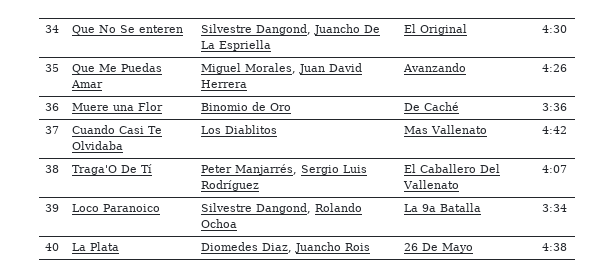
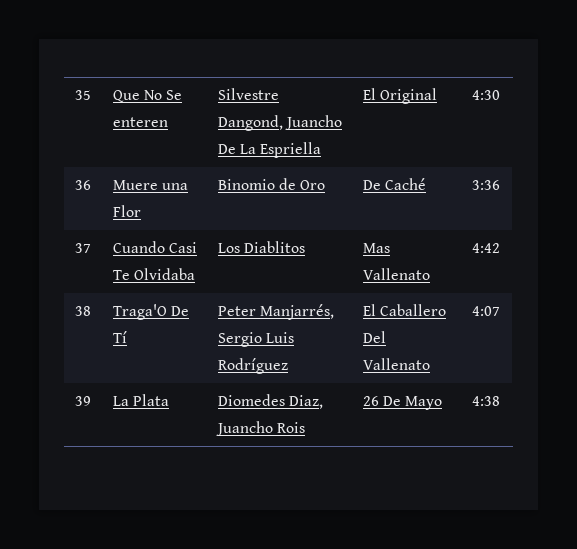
- 34 | Que No Se enteren | Silvestre Dangond, Juancho De La Espriella | El Original | 4:30
+ 35 | Que No Se enteren | Silvestre Dangond, Juancho De La Espriella | El Original | 4:30
- 35 | Que Me Puedas Amar | Miguel Morales, Juan David Herrera | Avanzando | 4:26
- 39 | Loco Paranoico | Silvestre Dangond, Rolando Ochoa | La 9a Batalla | 3:34
- 40 | La Plata | Diomedes Diaz, Juancho Rois | 26 De Mayo | 4:38
+ 39 | La Plata | Diomedes Diaz, Juancho Rois | 26 De Mayo | 4:38

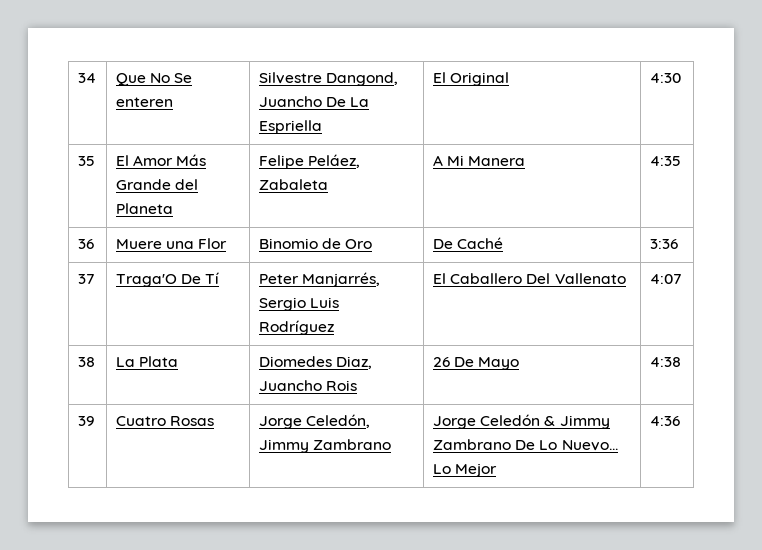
- 35 | Que No Se enteren | Silvestre Dangond, Juancho De La Espriella | El Original | 4:30
+ 34 | Que No Se enteren | Silvestre Dangond, Juancho De La Espriella | El Original | 4:30
+ 35 | El Amor Más Grande del Planeta | Felipe Peláez, Zabaleta | A Mi Manera | 4:35
- 37 | Cuando Casi Te Olvidaba | Los Diablitos | Mas Vallenato | 4:42
- 38 | Traga'O De Tí | Peter Manjarrés, Sergio Luis Rodríguez | El Caballero Del Vallenato | 4:07
+ 37 | Traga'O De Tí | Peter Manjarrés, Sergio Luis Rodríguez | El Caballero Del Vallenato | 4:07
- 39 | La Plata | Diomedes Diaz, Juancho Rois | 26 De Mayo | 4:38
+ 38 | La Plata | Diomedes Diaz, Juancho Rois | 26 De Mayo | 4:38
+ 39 | Cuatro Rosas | Jorge Celedón, Jimmy Zambrano | Jorge Celedón & Jimmy Zambrano De Lo Nuevo... Lo Mejor | 4:36

